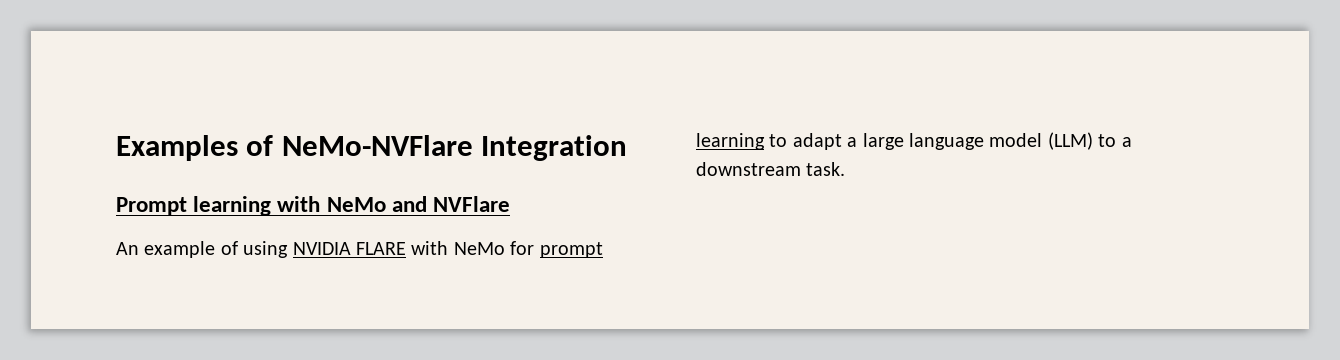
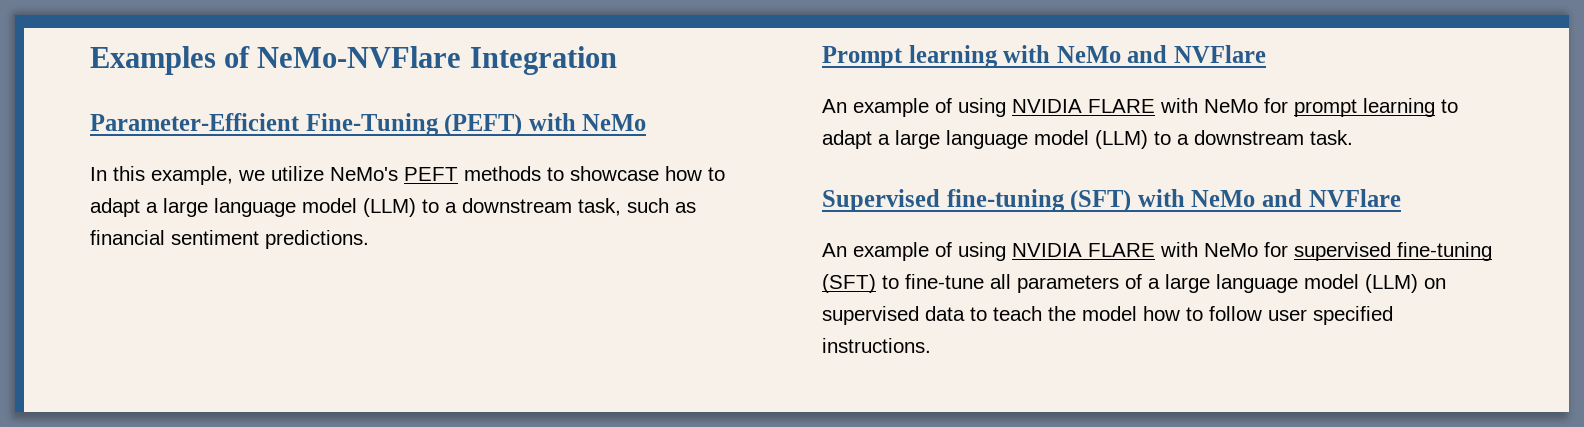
+ Parameter-Efficient Fine-Tuning (PEFT) with NeMo
+ In this example, we utilize NeMo's PEFT methods to showcase how to adapt a large language model (LLM) to a downstream task, such as financial sentiment predictions.
+ Supervised fine-tuning (SFT) with NeMo and NVFlare
+ An example of using NVIDIA FLARE with NeMo for supervised fine-tuning (SFT) to fine-tune all parameters of a large language model (LLM) on supervised data to teach the model how to follow user specified instructions.

